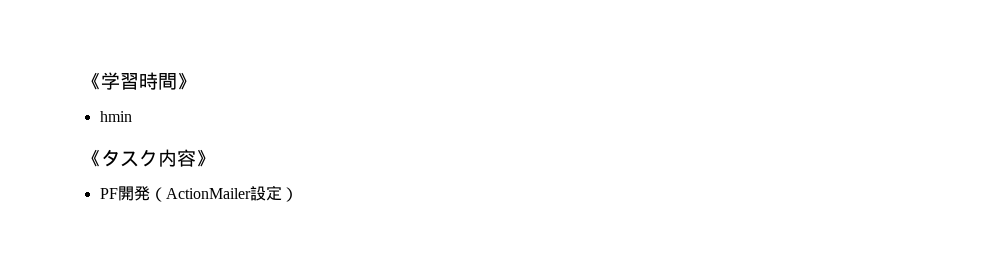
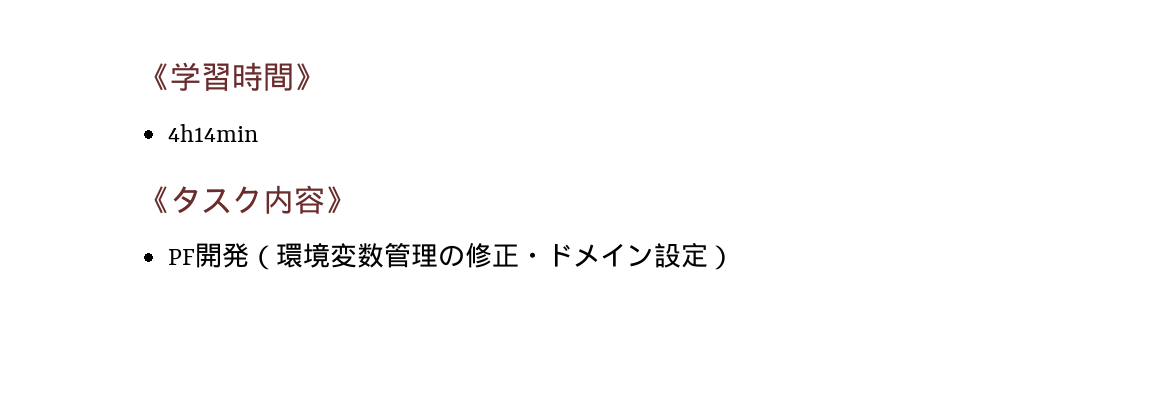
- hmin
+ 4h14min
- PF開発（ActionMailer設定）
+ PF開発（環境変数管理の修正・ドメイン設定）

